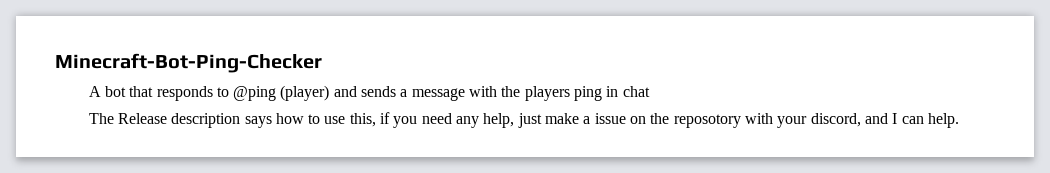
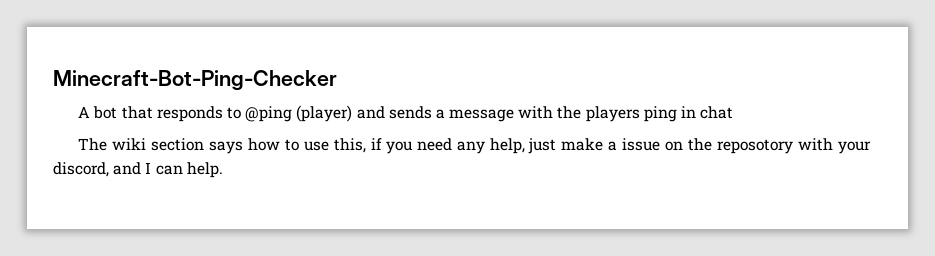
- The Release description says how to use this, if you need any help, just make a issue on the reposotory with your discord, and I can help.
+ The wiki section says how to use this, if you need any help, just make a issue on the reposotory with your discord, and I can help.

